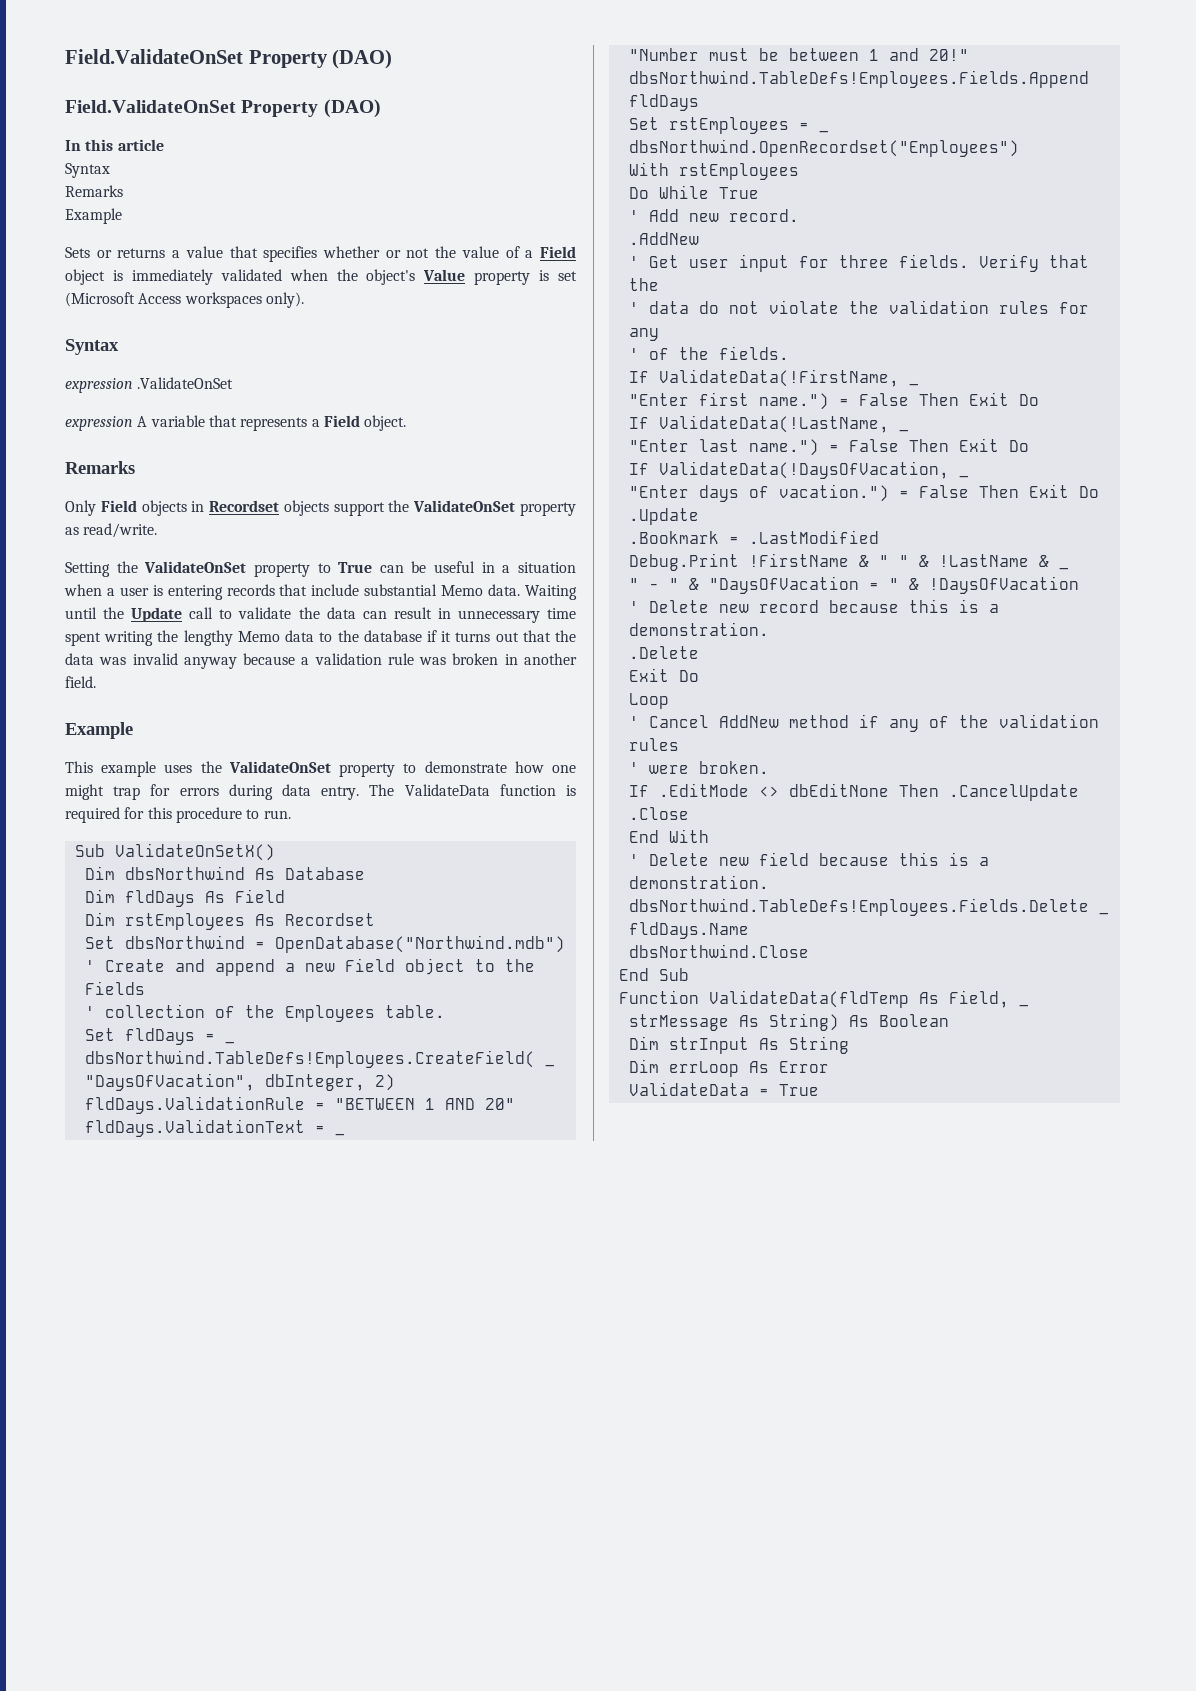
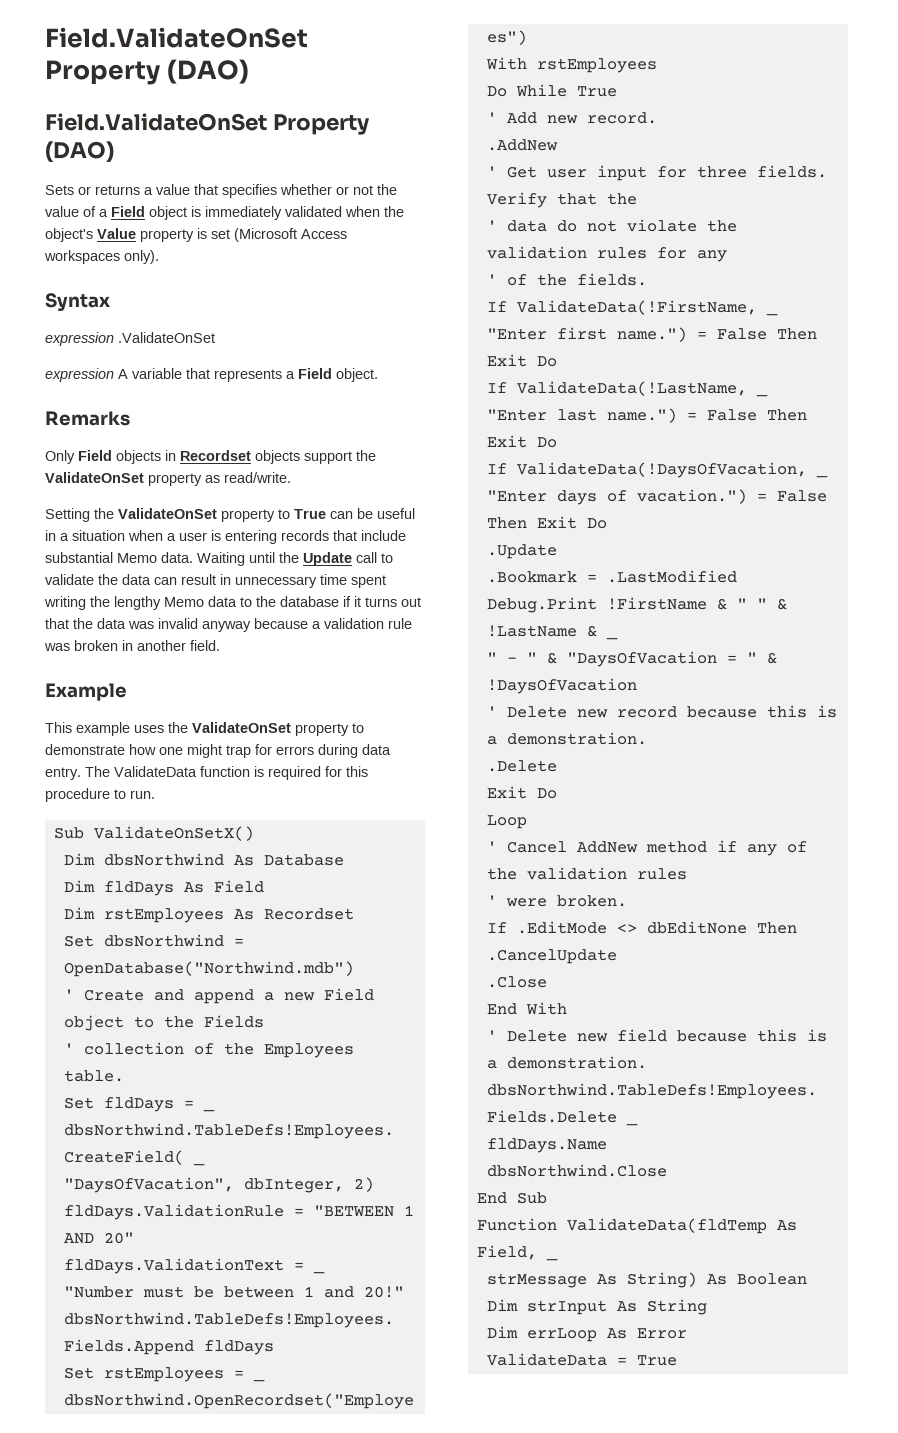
- In this article
- Syntax
- Remarks
- Example

